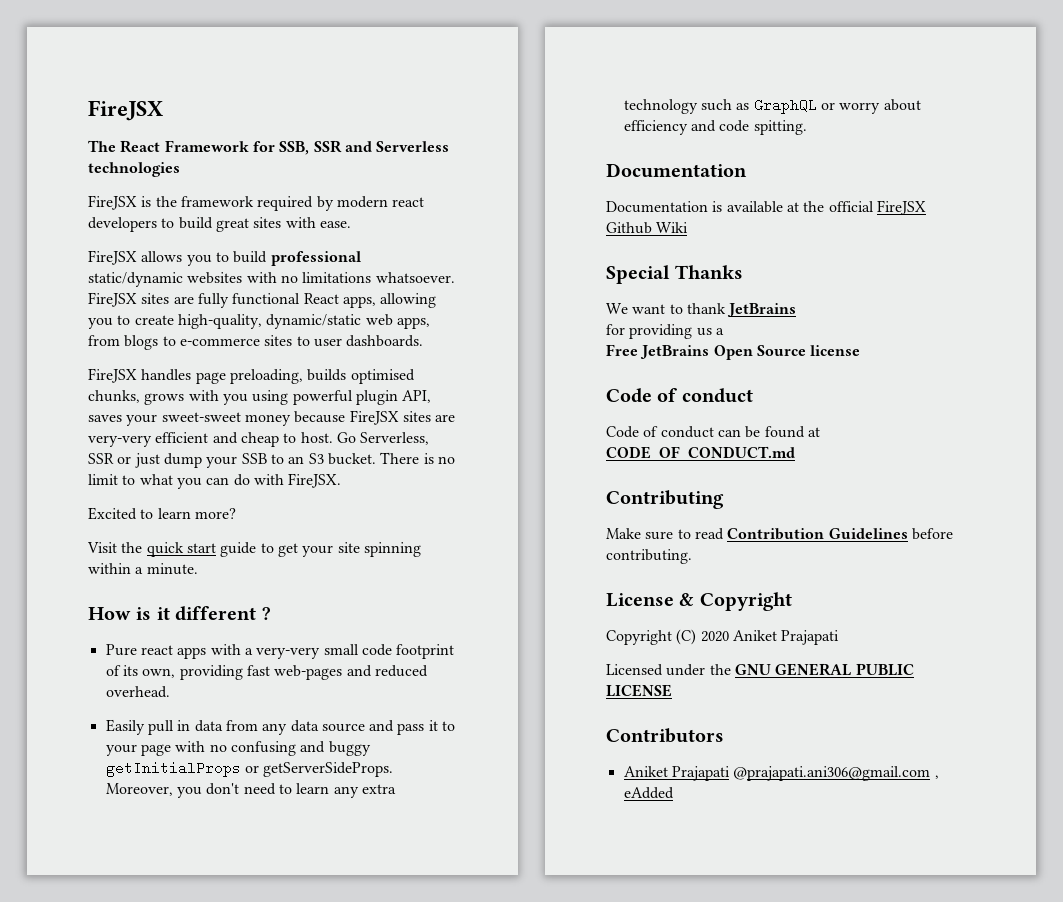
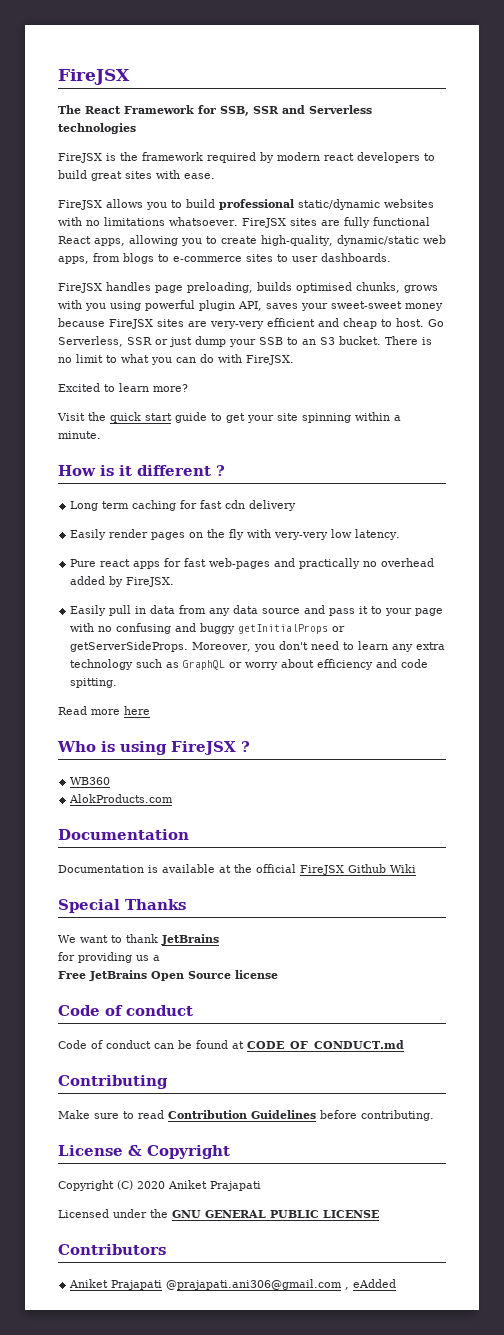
- Pure react apps with a very-very small code footprint of its own, providing fast web-pages and reduced overhead.
+ Long term caching for fast cdn delivery
+ Easily render pages on the fly with very-very low latency.
+ Pure react apps for fast web-pages and practically no overhead added by FireJSX.
+ Read more here
+ Who is using FireJSX ?
+ WB360
+ AlokProducts.com

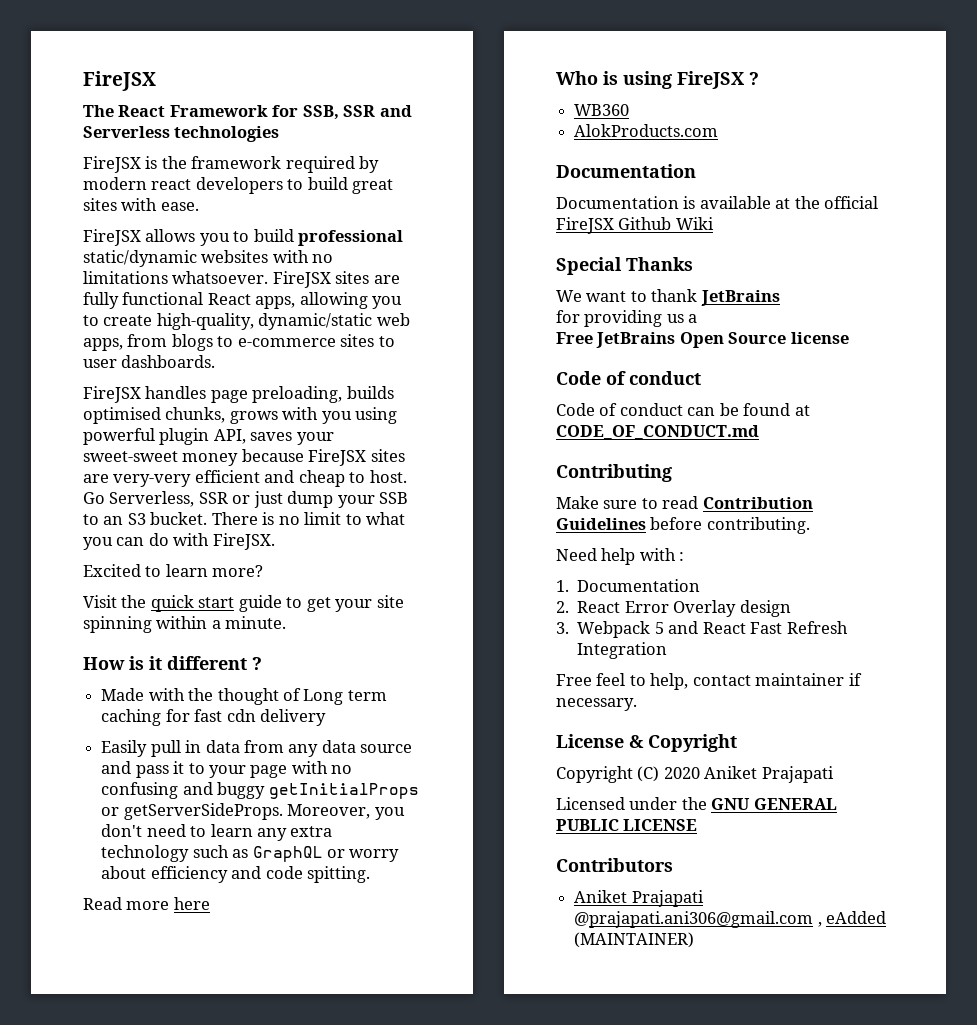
- Long term caching for fast cdn delivery
+ Made with the thought of Long term caching for fast cdn delivery
- Easily render pages on the fly with very-very low latency.
- Pure react apps for fast web-pages and practically no overhead added by FireJSX.
+ Need help with :
+ 1. Documentation
+ 2. React Error Overlay design
+ 3. Webpack 5 and React Fast Refresh Integration
+ Free feel to help, contact maintainer if necessary.
- Aniket Prajapati @prajapati.ani306@gmail.com , eAdded
+ Aniket Prajapati @prajapati.ani306@gmail.com , eAdded (MAINTAINER)

